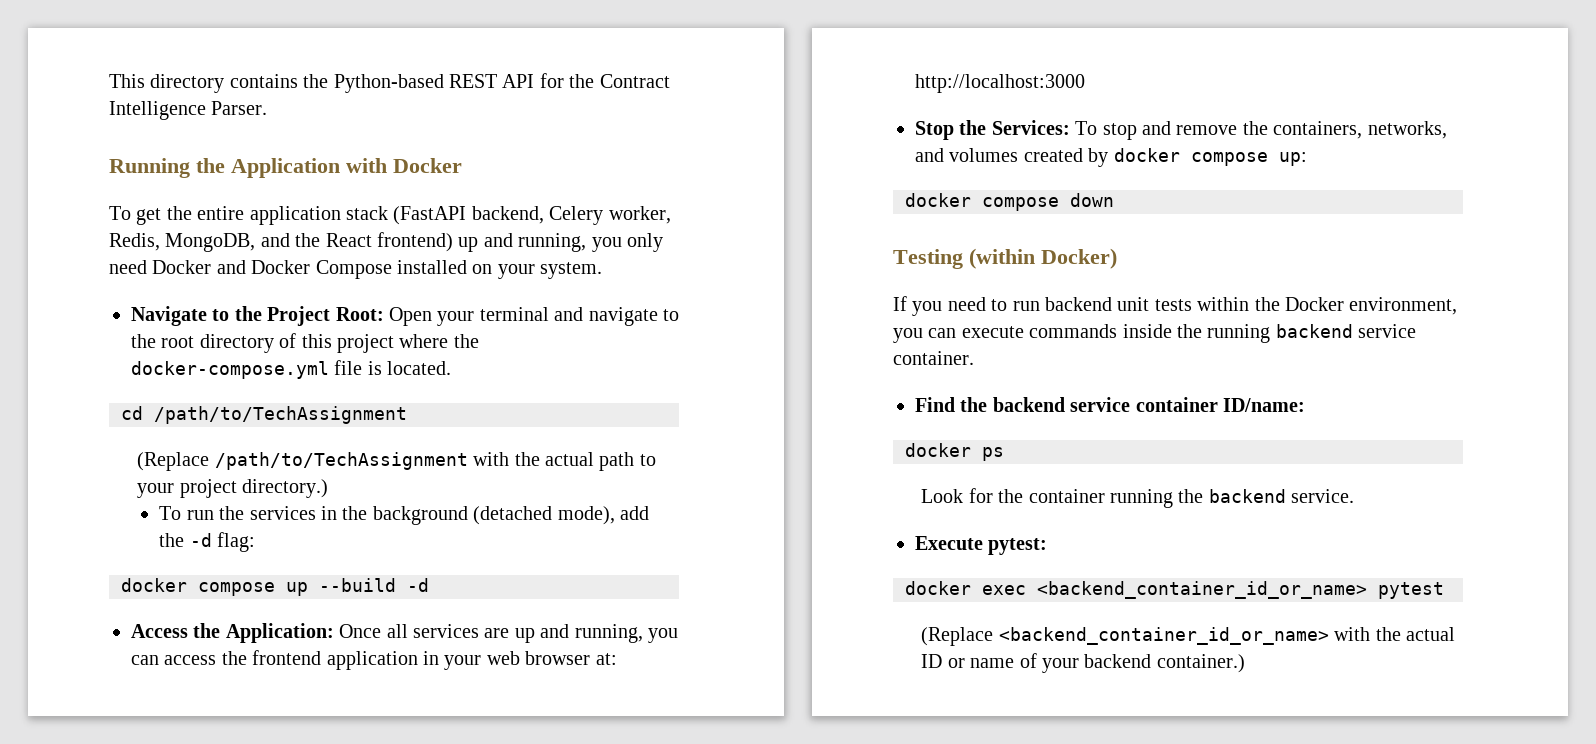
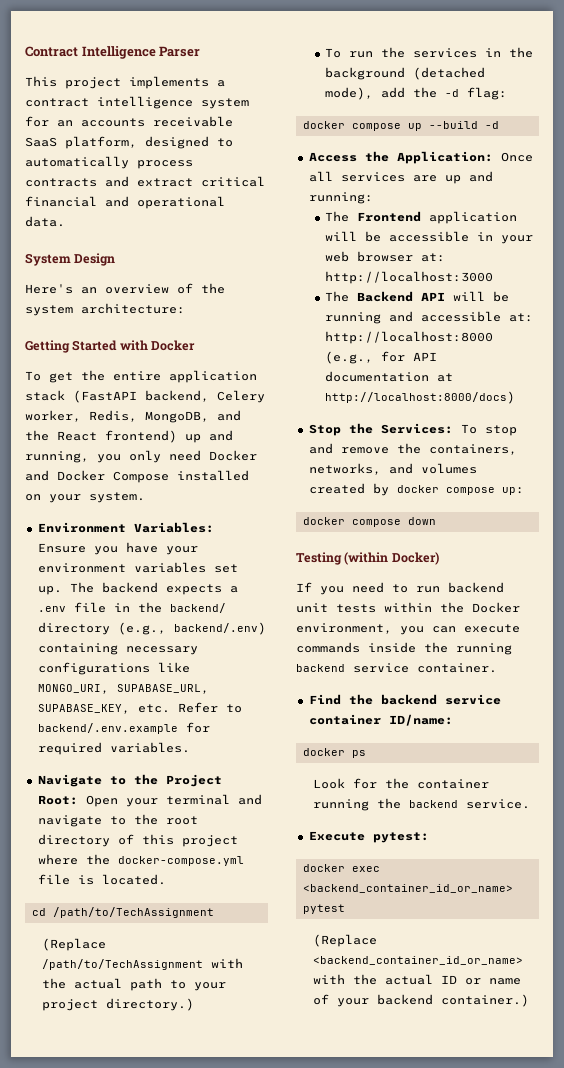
- This directory contains the Python-based REST API for the Contract Intelligence Parser.
- Running the Application with Docker
+ Contract Intelligence Parser
+ This project implements a contract intelligence system for an accounts receivable SaaS platform, designed to automatically process contracts and extract critical financial and operational data.
+ System Design
+ Here's an overview of the system architecture:
+ Getting Started with Docker
+ Environment Variables: Ensure you have your environment variables set up. The backend expects a .env file in the backend/ directory (e.g., backend/.env) containing necessary configurations like MONGO_URI, SUPABASE_URL, SUPABASE_KEY, etc. Refer to backend/.env.example for required variables.
- Access the Application: Once all services are up and running, you can access the frontend application in your web browser at: http://localhost:3000
+ Access the Application: Once all services are up and running:
+ The Frontend application will be accessible in your web browser at: http://localhost:3000
+ The Backend API will be running and accessible at: http://localhost:8000 (e.g., for API documentation at http://localhost:8000/docs)

